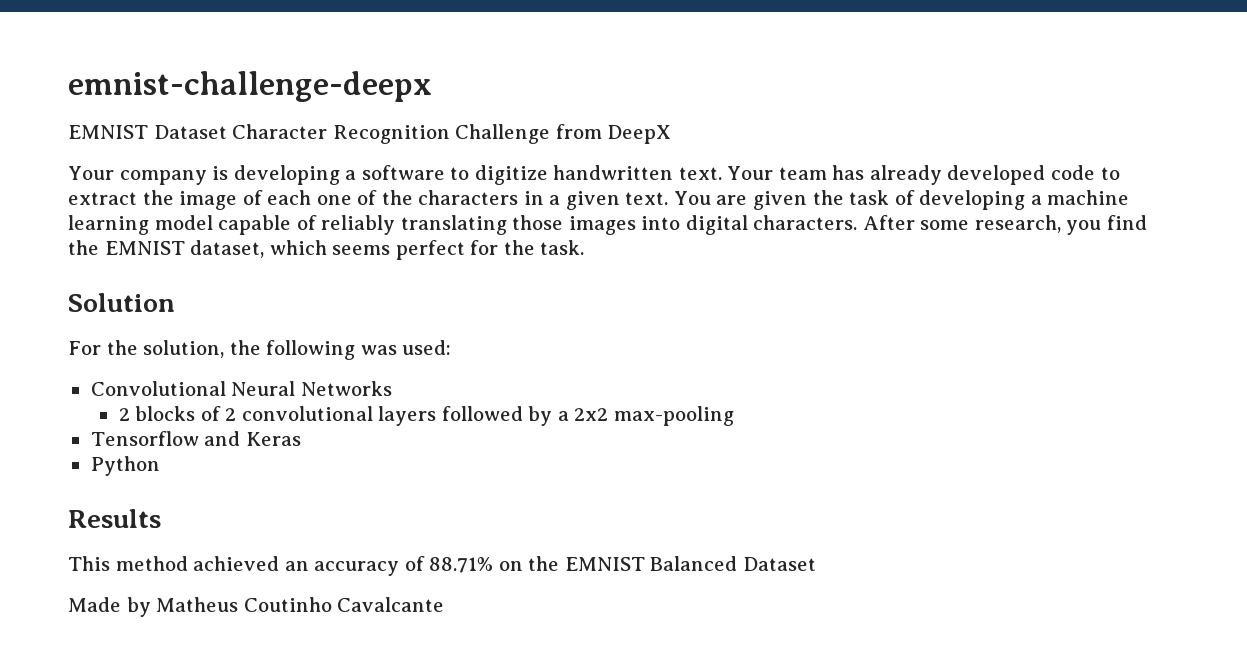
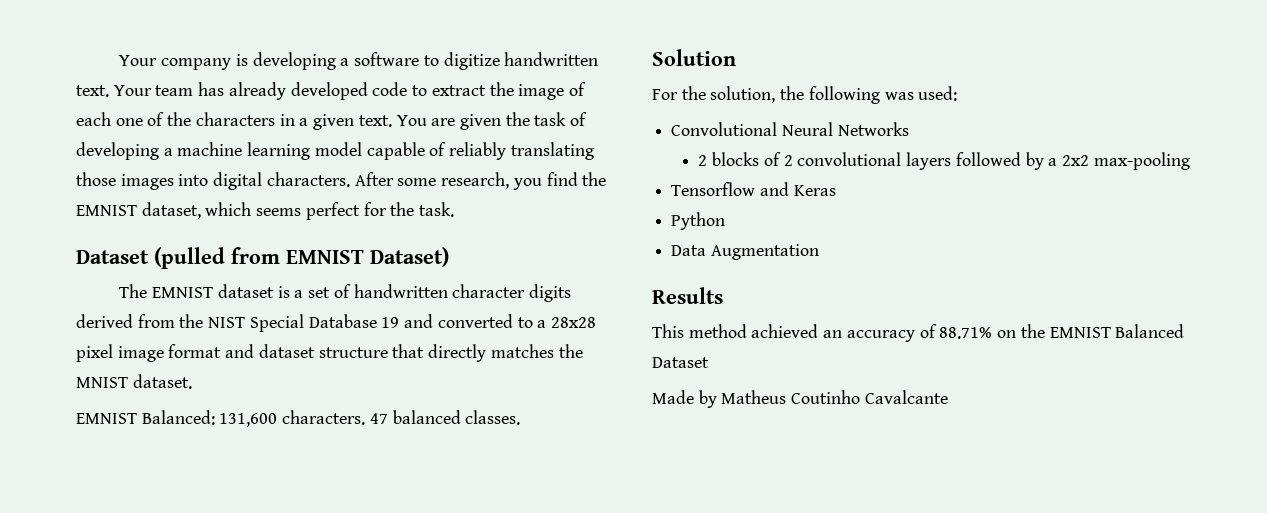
- emnist-challenge-deepx
- EMNIST Dataset Character Recognition Challenge from DeepX
+ Dataset (pulled from EMNIST Dataset)
+ The EMNIST dataset is a set of handwritten character digits derived from the NIST Special Database 19 and converted to a 28x28 pixel image format and dataset structure that directly matches the MNIST dataset.
+ EMNIST Balanced: 131,600 characters. 47 balanced classes.
+ Data Augmentation

